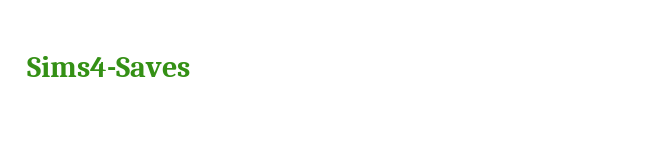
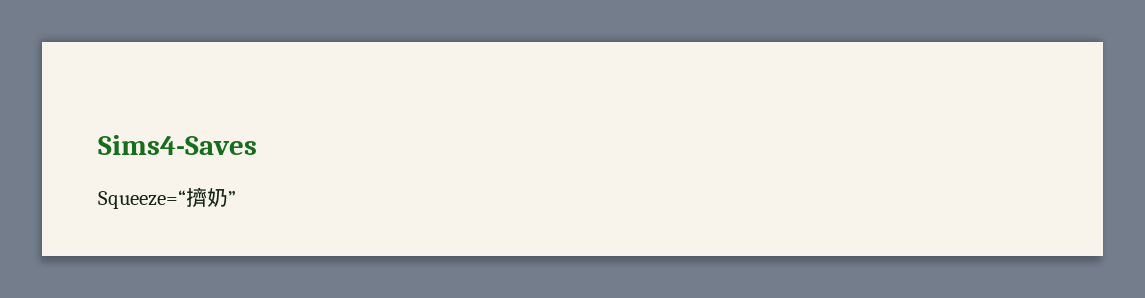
+ Squeeze=“擠奶”

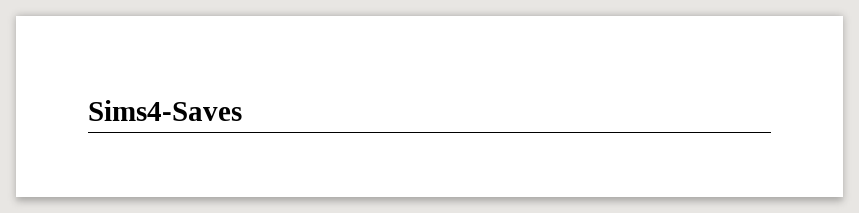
- Squeeze=“擠奶”

